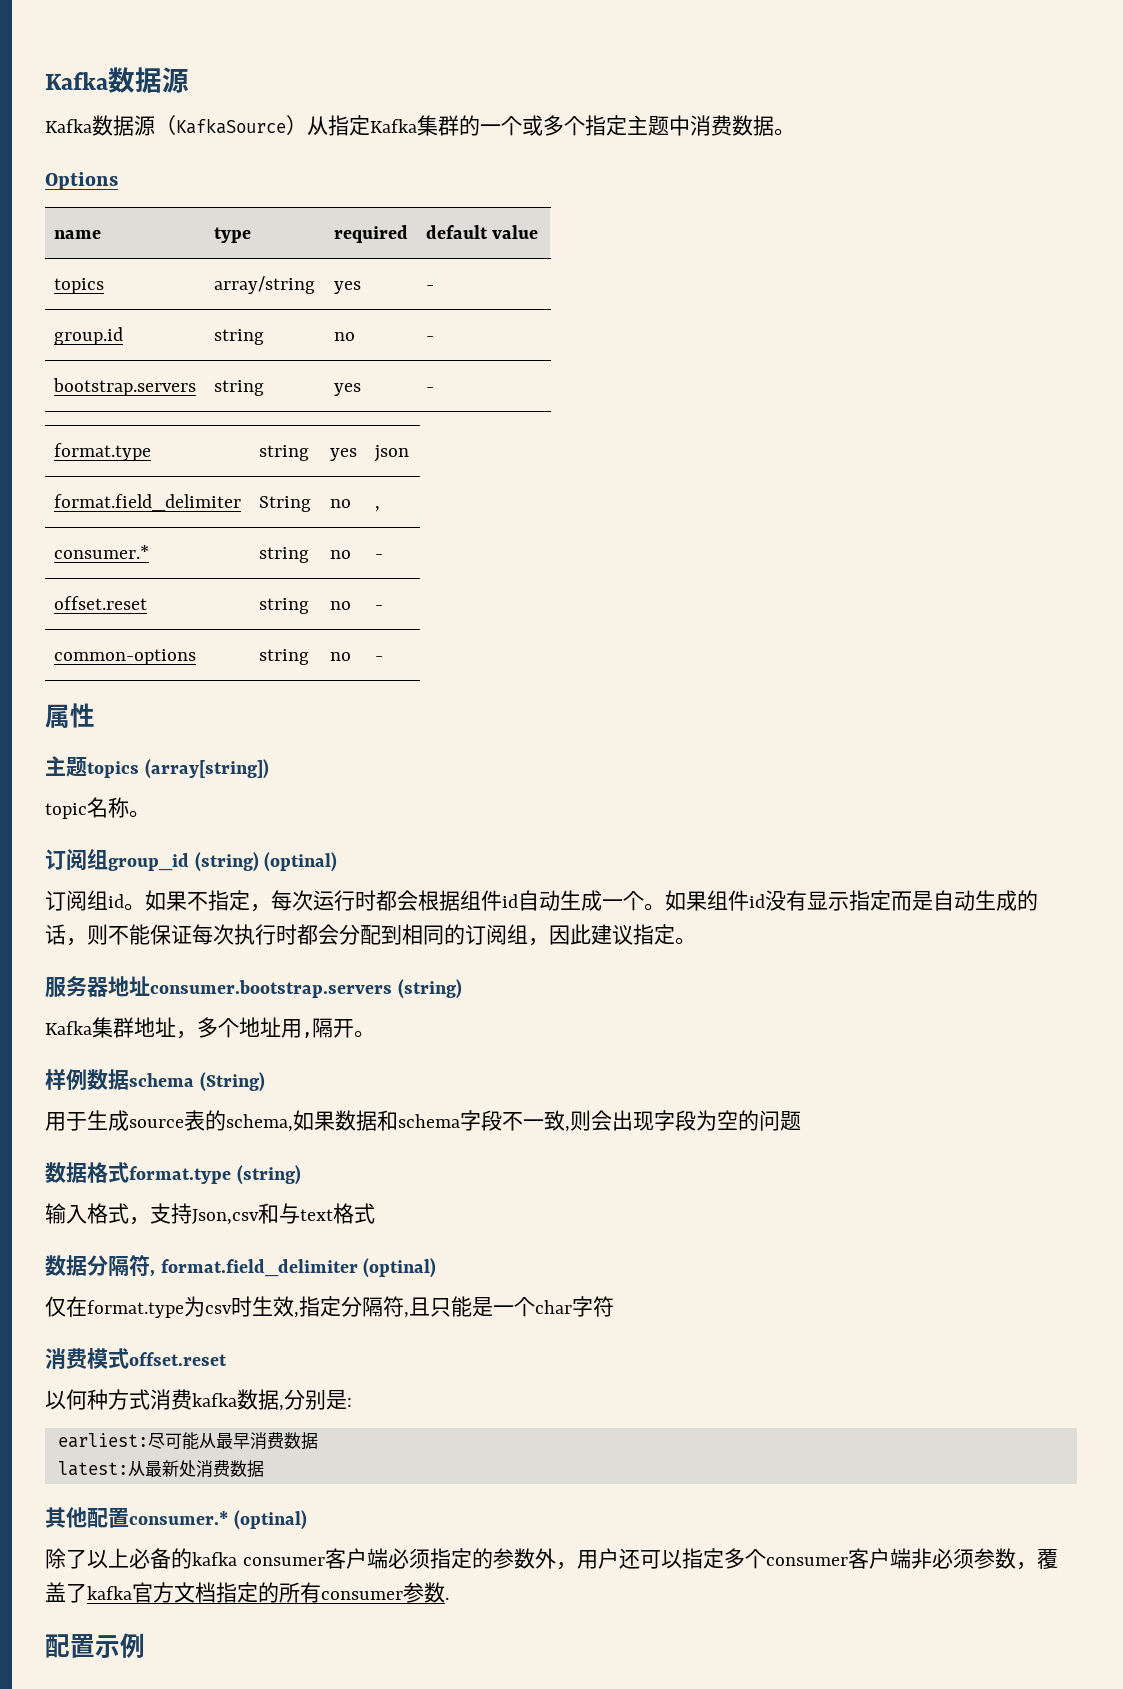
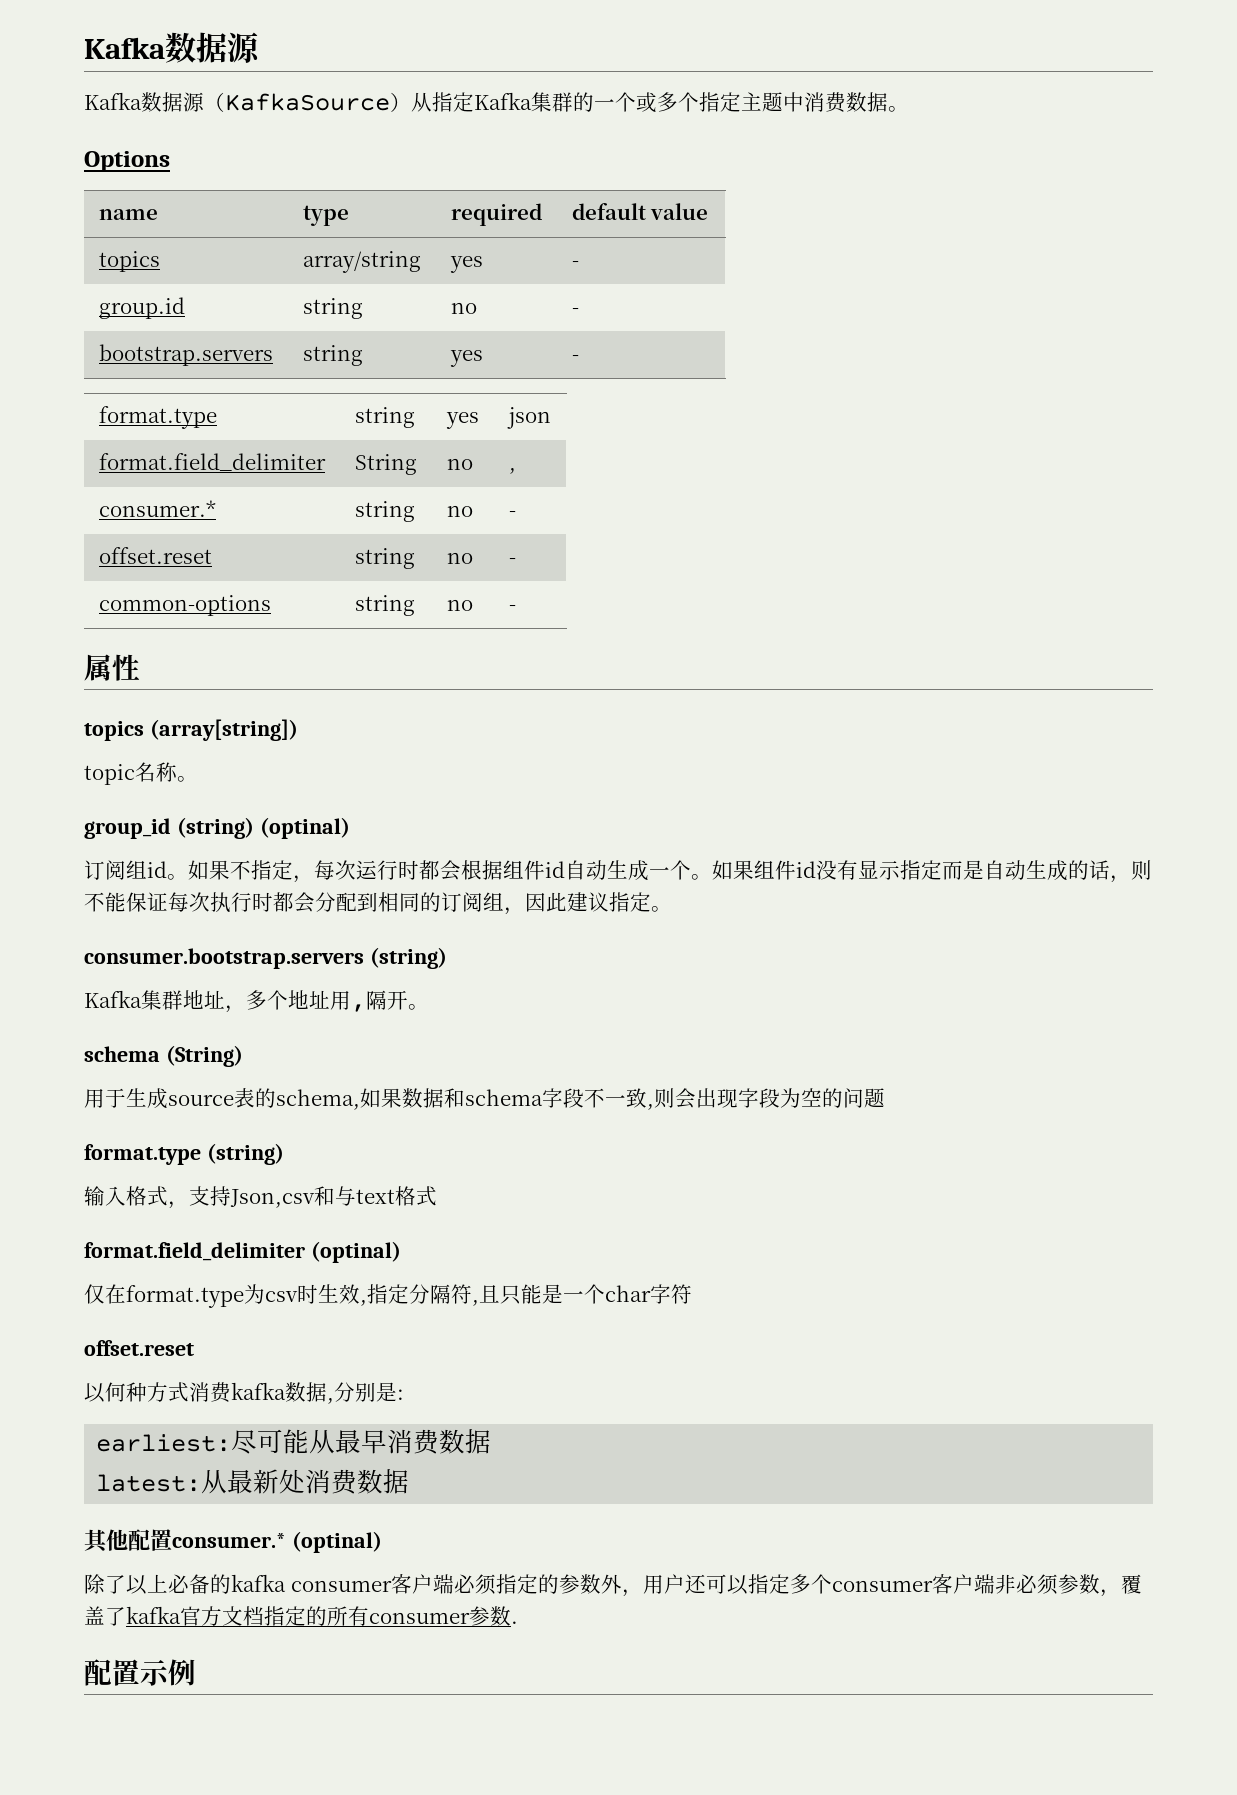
- 主题topics (array[string])
+ topics (array[string])
- 订阅组group_id (string) (optinal)
+ group_id (string) (optinal)
- 服务器地址consumer.bootstrap.servers (string)
+ consumer.bootstrap.servers (string)
- 样例数据schema (String)
+ schema (String)
- 数据格式format.type (string)
+ format.type (string)
- 数据分隔符, format.field_delimiter (optinal)
+ format.field_delimiter (optinal)
  仅在format.type为csv时生效,指定分隔符,且只能是一个char字符
- 消费模式offset.reset
+ offset.reset

